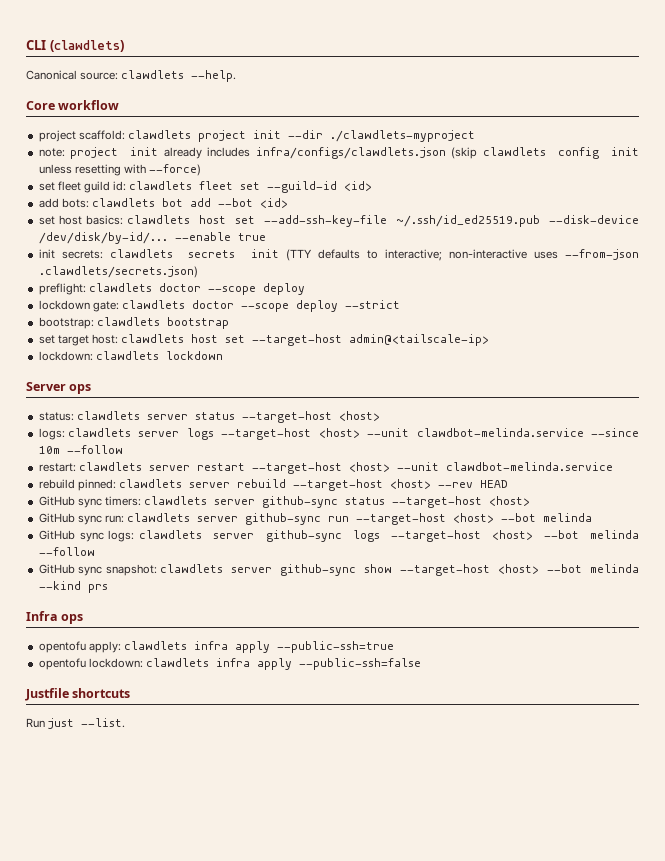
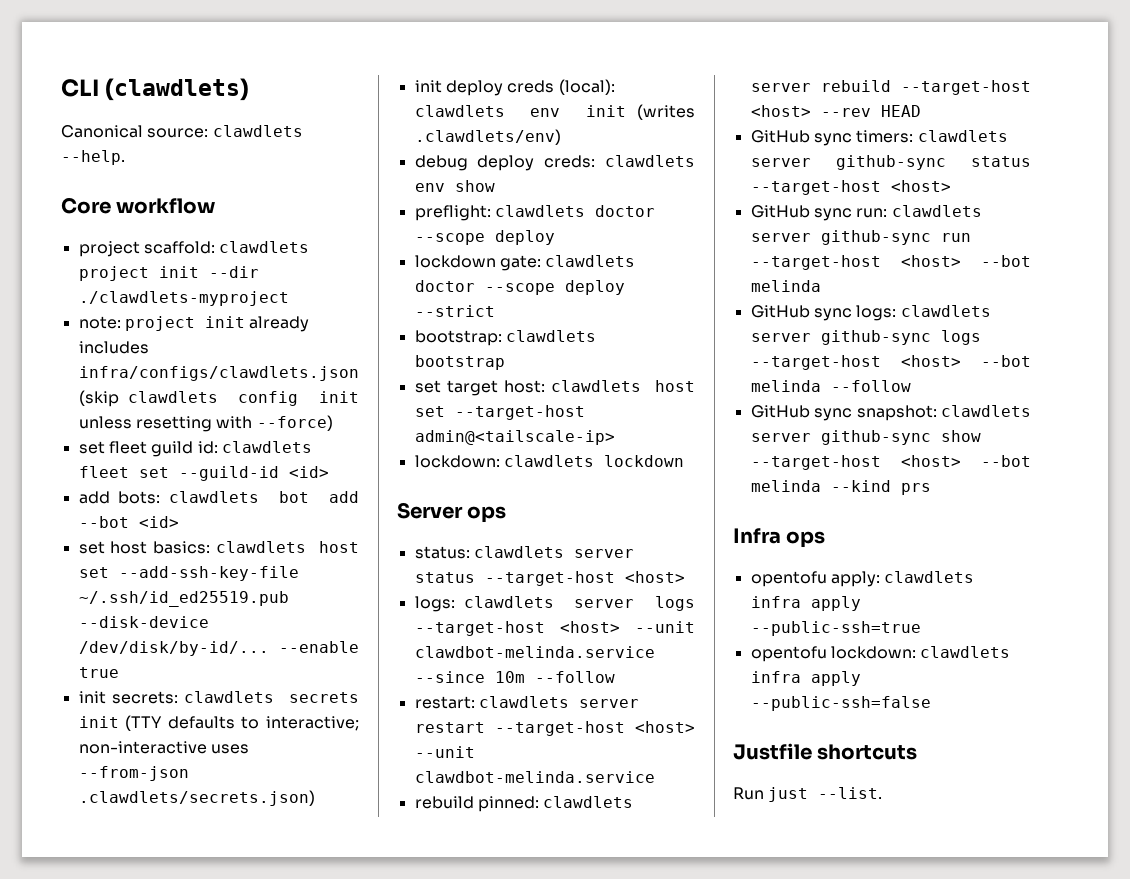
+ init deploy creds (local): clawdlets env init (writes .clawdlets/env)
+ debug deploy creds: clawdlets env show

